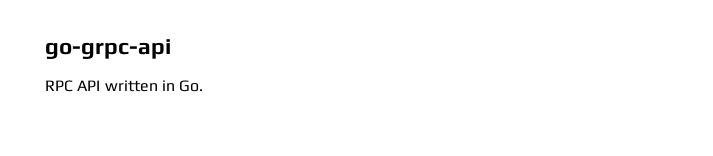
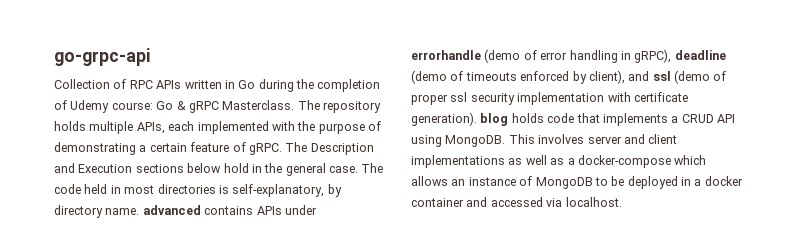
- RPC API written in Go.
+ Collection of RPC APIs written in Go during the completion of Udemy course: Go & gRPC Masterclass. The repository holds multiple APIs, each implemented with the purpose of demonstrating a certain feature of gRPC. The Description and Execution sections below hold in the general case. The code held in most directories is self-explanatory, by directory name. advanced contains APIs under errorhandle (demo of error handling in gRPC), deadline (demo of timeouts enforced by client), and ssl (demo of proper ssl security implementation with certificate generation). blog holds code that implements a CRUD API using MongoDB. This involves server and client implementations as well as a docker-compose which allows an instance of MongoDB to be deployed in a docker container and accessed via localhost.

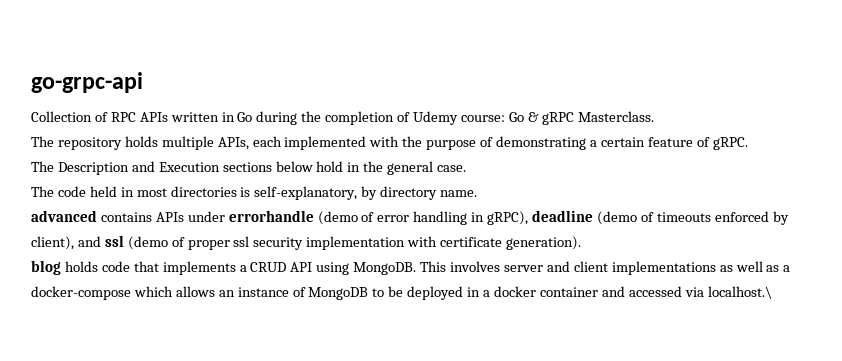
- Go & gRPC Masterclass. The repository holds multiple APIs, each implemented with the purpose of demonstrating a certain feature of gRPC. The Description and Execution sections below hold in the general case. The code held in most directories is self-explanatory, by directory name. advanced contains APIs under errorhandle (demo of error handling in gRPC), deadline (demo of timeouts enforced by client), and ssl (demo of proper ssl security implementation with certificate generation). blog holds code that implements a CRUD API using MongoDB.
+ Go & gRPC Masterclass.
+ The repository holds multiple APIs, each implemented with the purpose of demonstrating a certain feature of gRPC.
+ The Description and Execution sections below hold in the general case.
+ The code held in most directories is self-explanatory, by directory name.
+ advanced contains APIs under errorhandle (demo of error handling in gRPC), deadline (demo of timeouts enforced by client), and ssl (demo of proper ssl security implementation with certificate generation).
+ blog holds code that implements a CRUD API using MongoDB.
- This involves server and client implementations as well as a docker-compose which allows an instance of MongoDB to be deployed in a docker container and accessed via localhost.
+ This involves server and client implementations as well as a docker-compose which allows an instance of MongoDB to be deployed in a docker container and accessed via localhost.\

